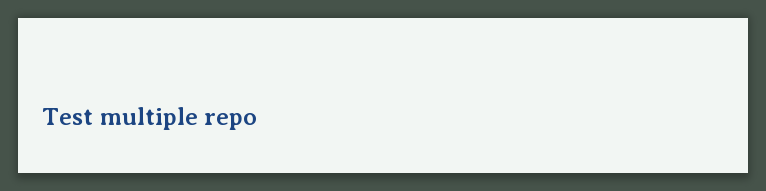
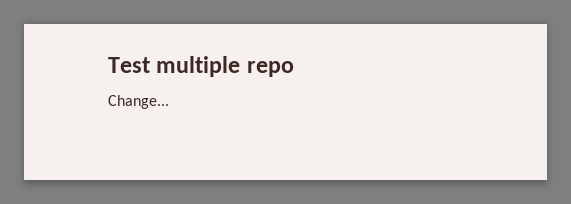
+ Change...

